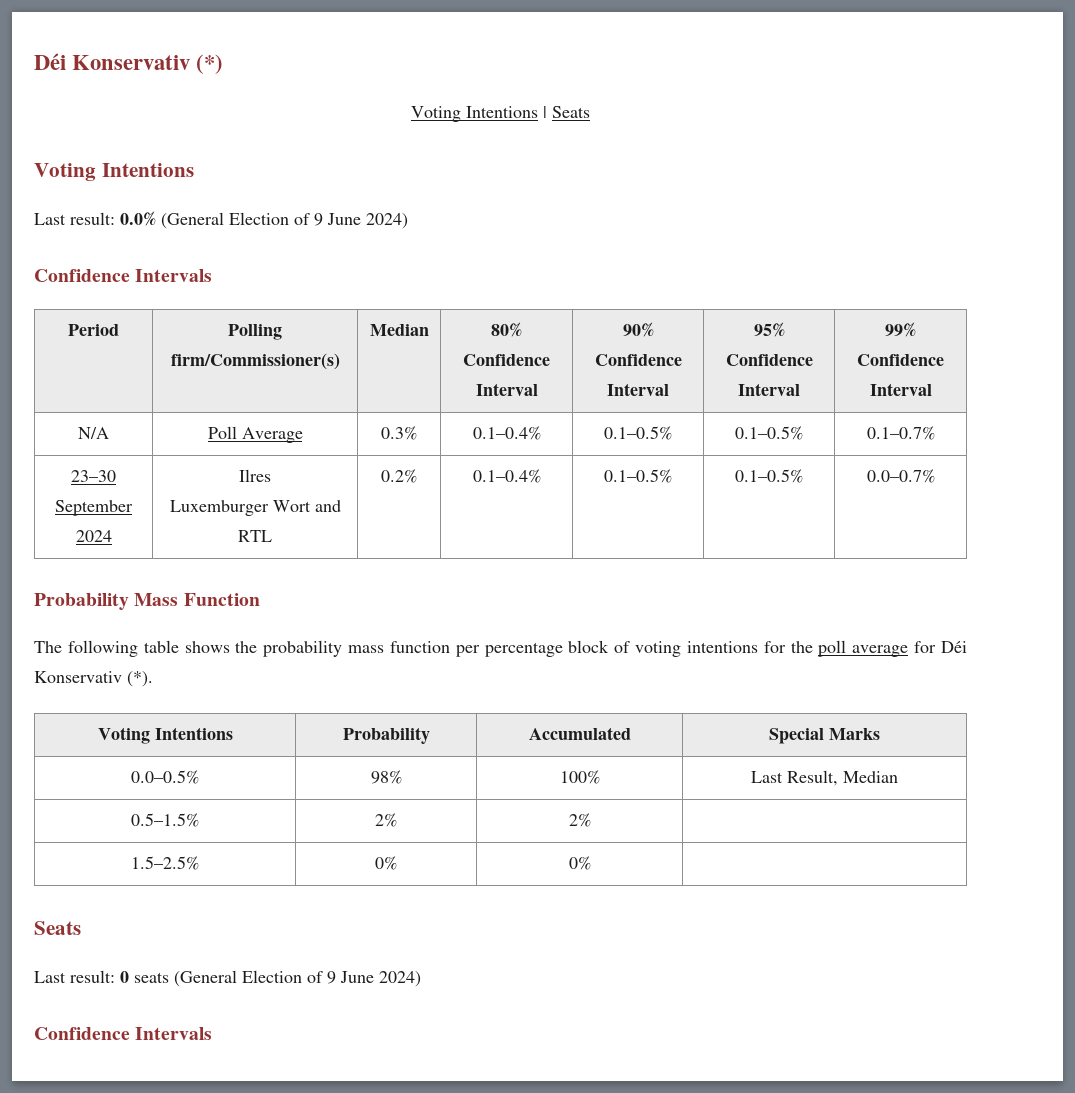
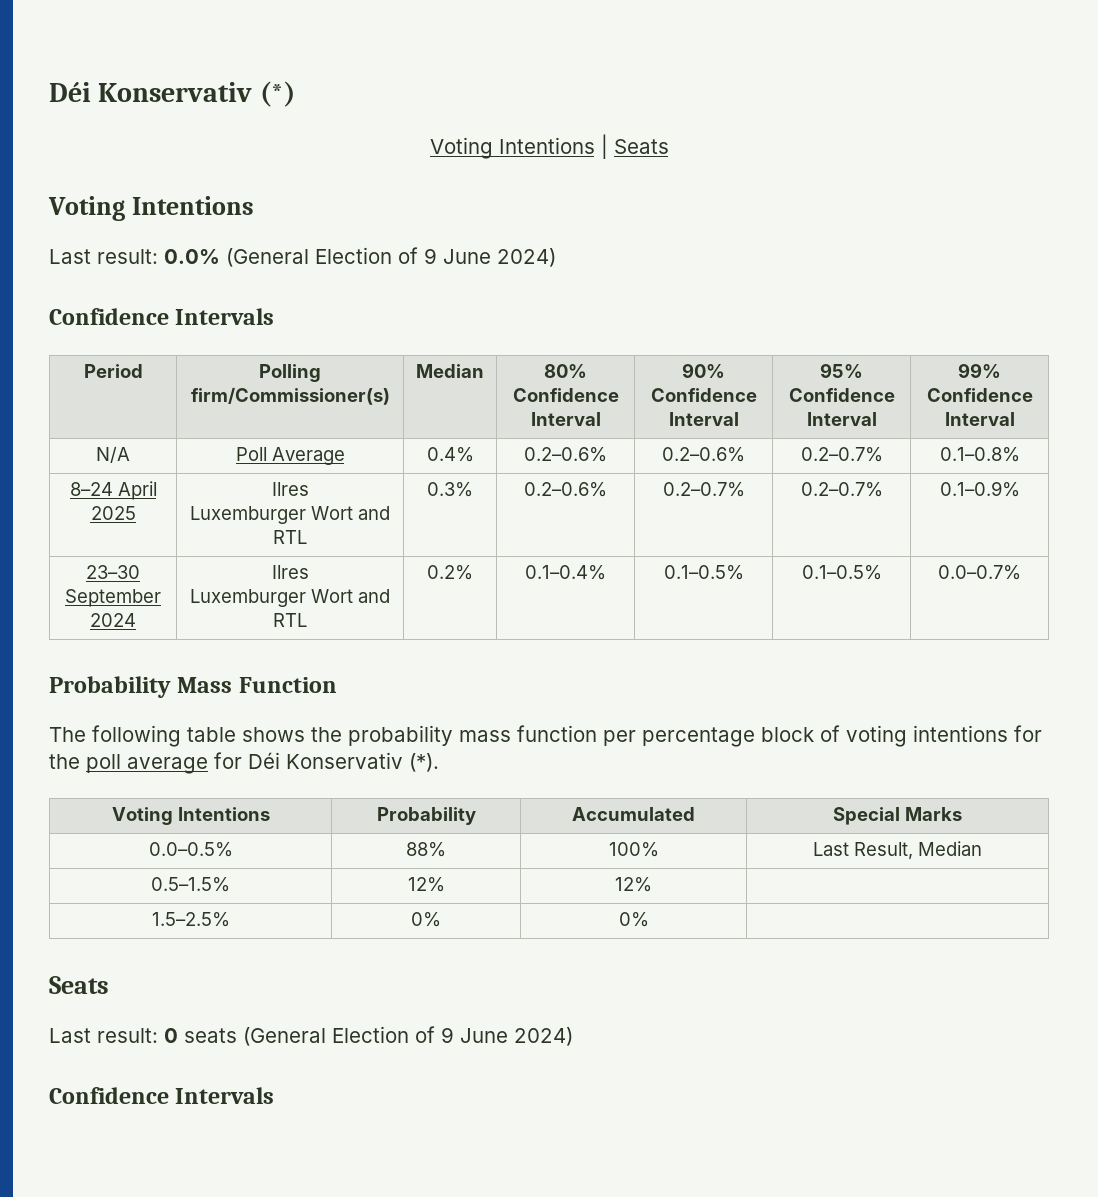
- N/A | Poll Average | 0.3% | 0.1–0.4% | 0.1–0.5% | 0.1–0.5% | 0.1–0.7%
+ N/A | Poll Average | 0.4% | 0.2–0.6% | 0.2–0.6% | 0.2–0.7% | 0.1–0.8%
+ 8–24 April 2025 | Ilres
+ Luxemburger Wort and RTL | 0.3% | 0.2–0.6% | 0.2–0.7% | 0.2–0.7% | 0.1–0.9%
- 0.0–0.5% | 98% | 100% | Last Result, Median
+ 0.0–0.5% | 88% | 100% | Last Result, Median
- 0.5–1.5% | 2% | 2% |
+ 0.5–1.5% | 12% | 12% |

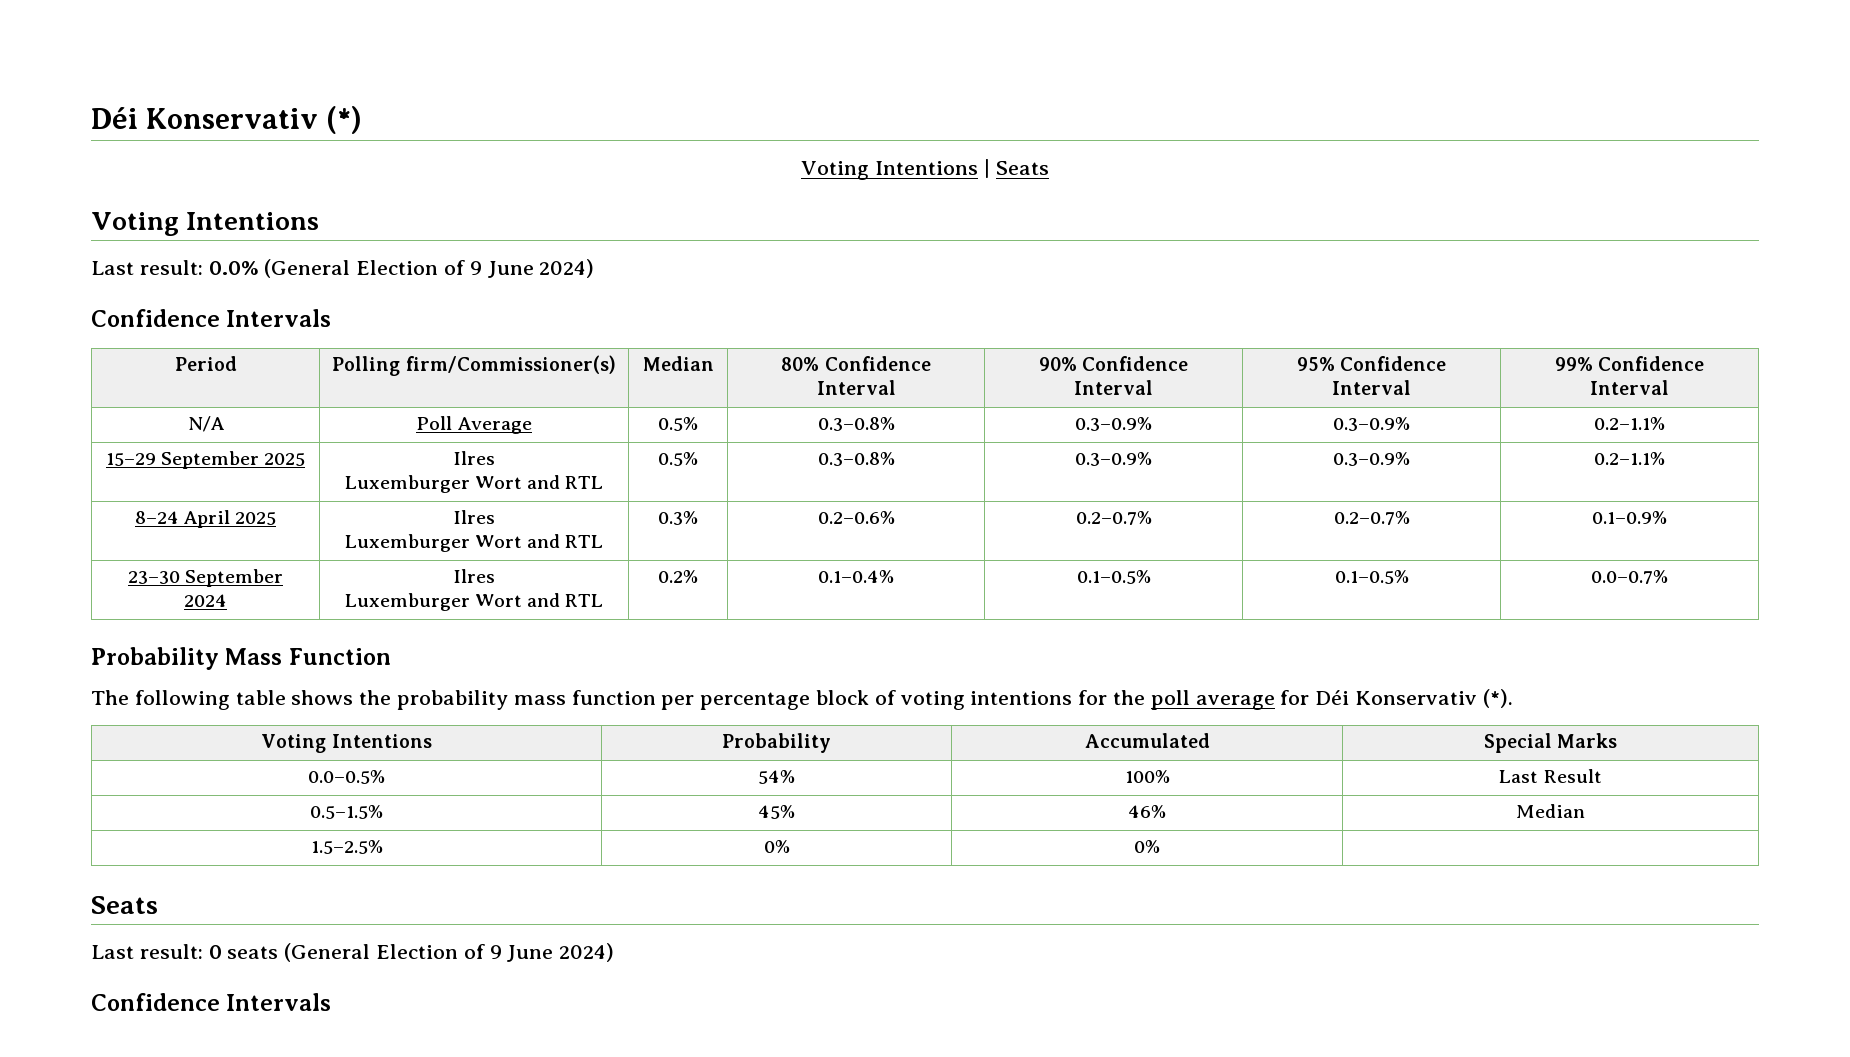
- N/A | Poll Average | 0.4% | 0.2–0.6% | 0.2–0.6% | 0.2–0.7% | 0.1–0.8%
+ N/A | Poll Average | 0.5% | 0.3–0.8% | 0.3–0.9% | 0.3–0.9% | 0.2–1.1%
+ 15–29 September 2025 | Ilres
+ Luxemburger Wort and RTL | 0.5% | 0.3–0.8% | 0.3–0.9% | 0.3–0.9% | 0.2–1.1%
- 0.0–0.5% | 88% | 100% | Last Result, Median
+ 0.0–0.5% | 54% | 100% | Last Result
- 0.5–1.5% | 12% | 12% |
+ 0.5–1.5% | 45% | 46% | Median

